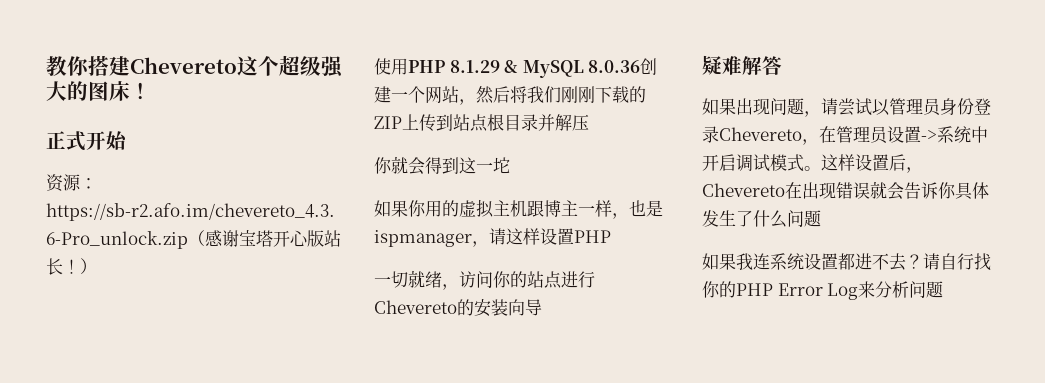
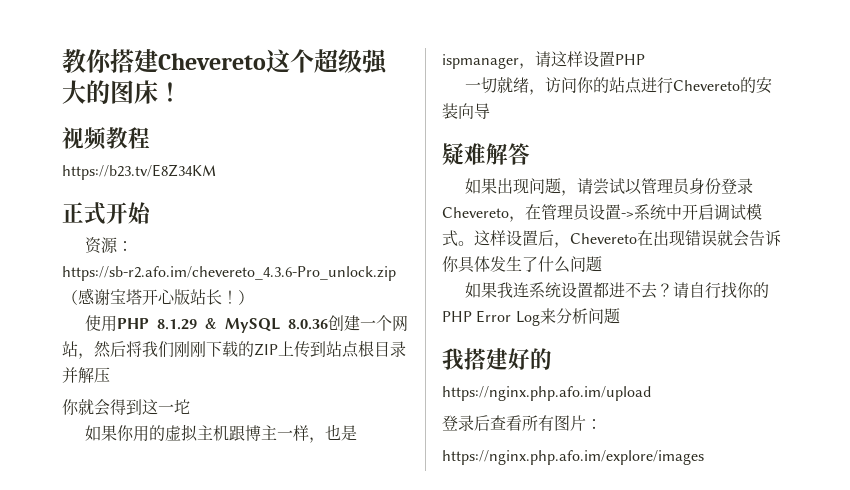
+ 视频教程
+ https://b23.tv/E8Z34KM
+ 我搭建好的
+ https://nginx.php.afo.im/upload
+ 登录后查看所有图片：
+ https://nginx.php.afo.im/explore/images

